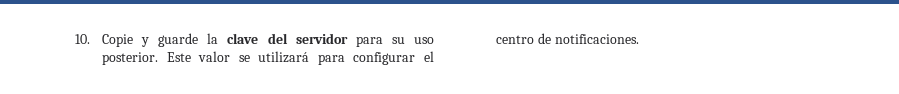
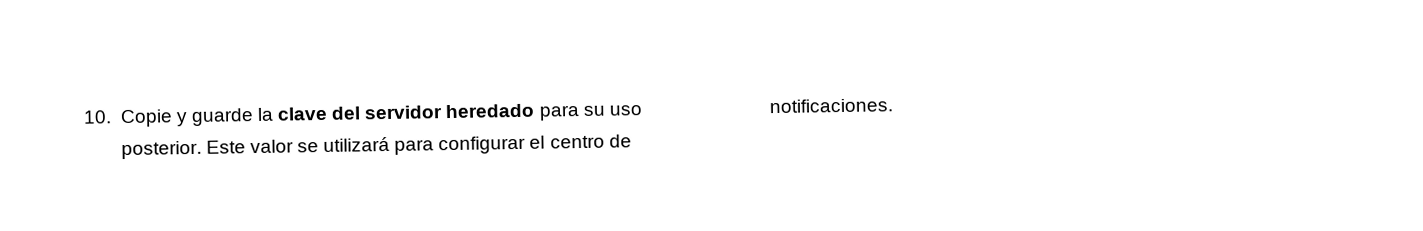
- 10. Copie y guarde la clave del servidor para su uso posterior.
+ 10. Copie y guarde la clave del servidor heredado para su uso posterior.

